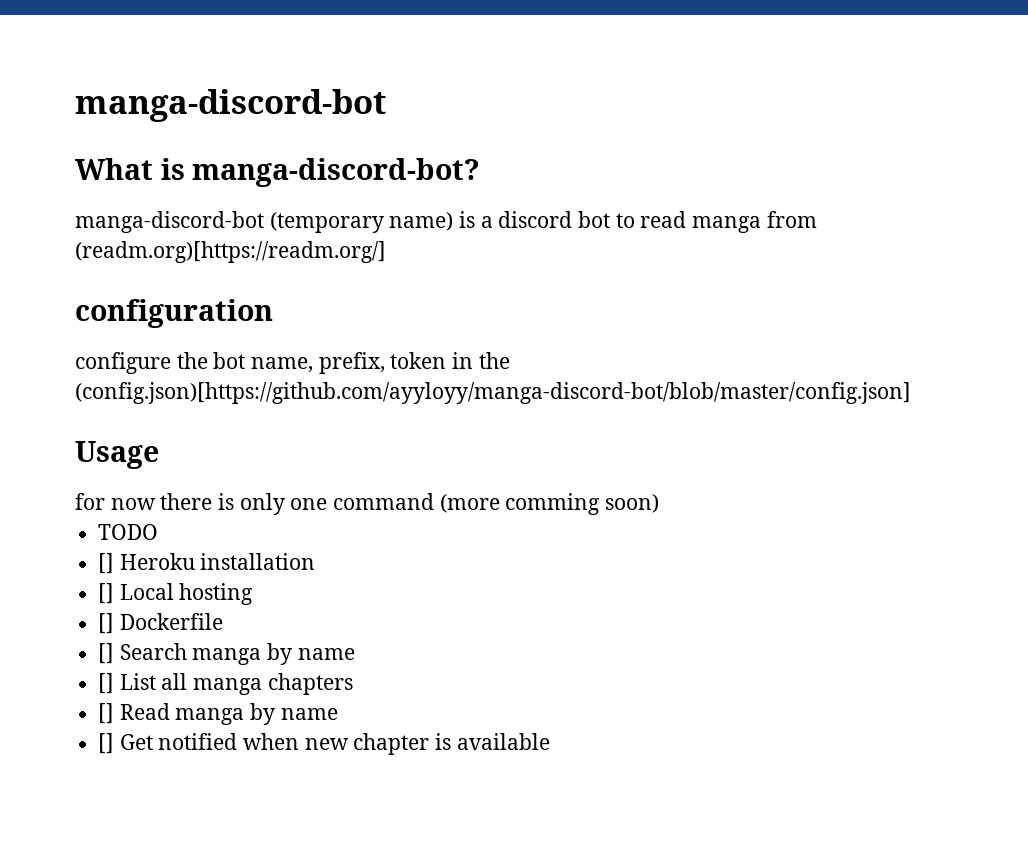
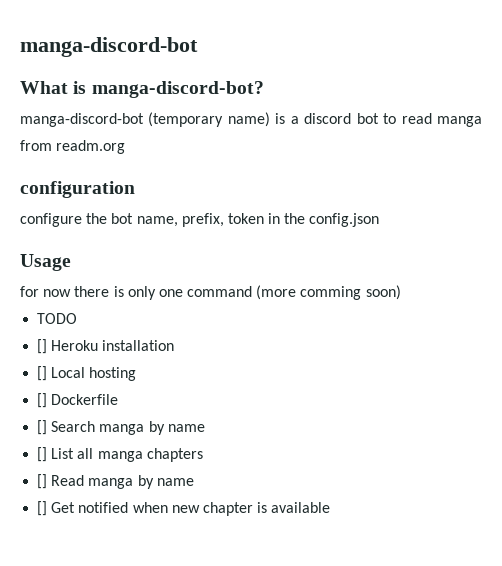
- manga-discord-bot (temporary name) is a discord bot to read manga from (readm.org)[https://readm.org/]
+ manga-discord-bot (temporary name) is a discord bot to read manga from readm.org
- configure the bot name, prefix, token in the (config.json)[https://github.com/ayyloyy/manga-discord-bot/blob/master/config.json]
+ configure the bot name, prefix, token in the config.json

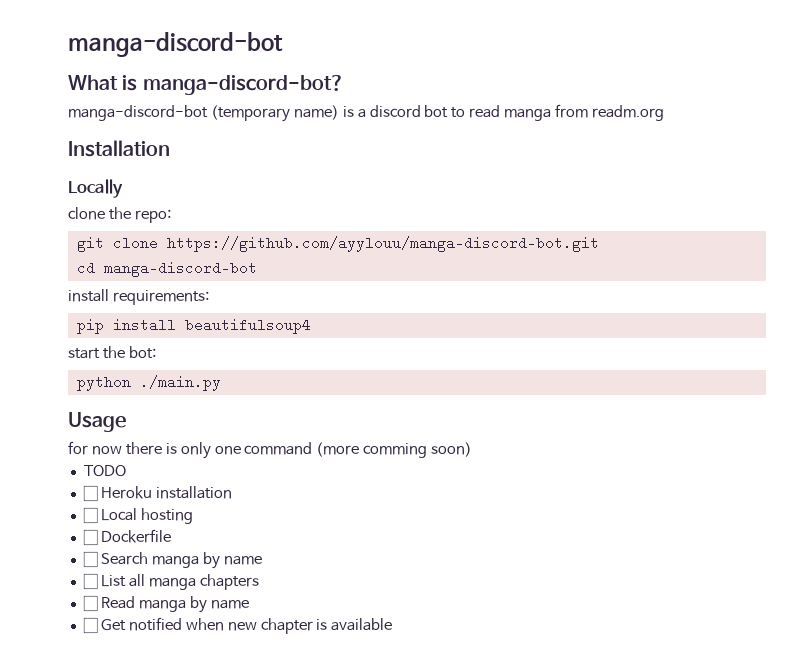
- configuration
- configure the bot name, prefix, token in the config.json
+ Installation
+ Locally
+ clone the repo:
+ git clone https://github.com/ayylouu/manga-discord-bot.git
+ cd manga-discord-bot
+ install requirements:
+ pip install beautifulsoup4
+ start the bot:
+ python ./main.py
- [] Heroku installation
+ ☐ Heroku installation
- [] Local hosting
+ ☐ Local hosting
- [] Dockerfile
+ ☐ Dockerfile
- [] Search manga by name
+ ☐ Search manga by name
- [] List all manga chapters
+ ☐ List all manga chapters
- [] Read manga by name
+ ☐ Read manga by name
- [] Get notified when new chapter is available
+ ☐ Get notified when new chapter is available

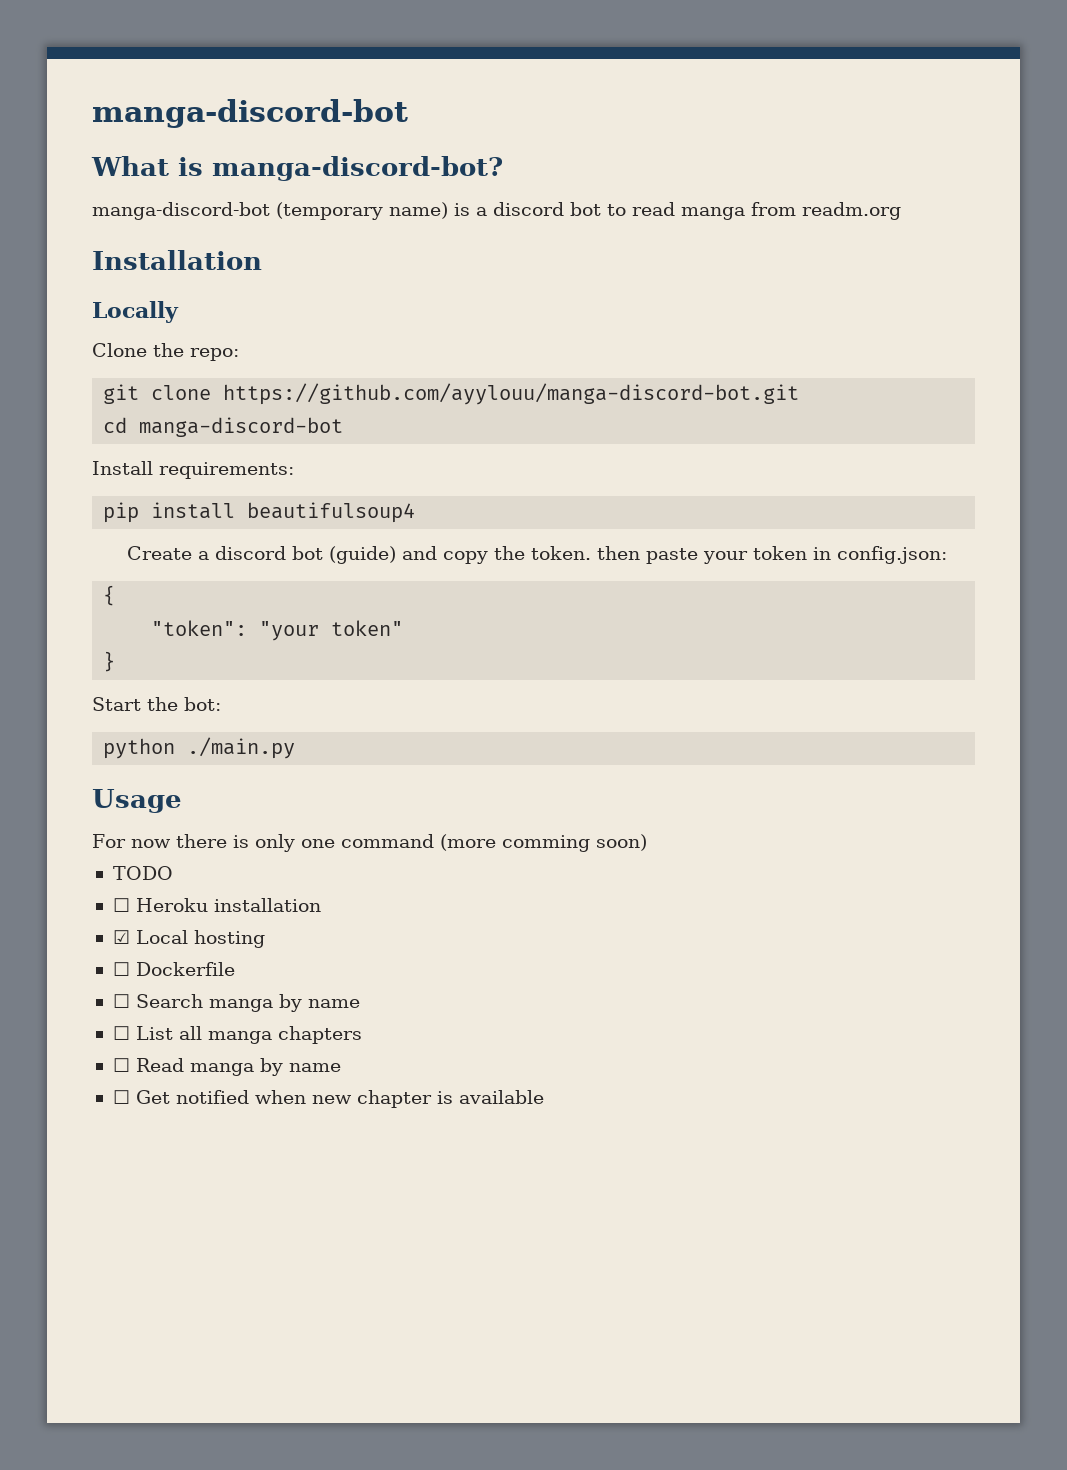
- clone the repo:
+ Clone the repo:
- install requirements:
+ Install requirements:
- start the bot:
+ Create a discord bot (guide) and copy the token. then paste your token in config.json:
+ {
+ "token": "your token"
+ }
+ Start the bot:
- for now there is only one command (more comming soon)
+ For now there is only one command (more comming soon)
- ☐ Local hosting
+ ☑ Local hosting

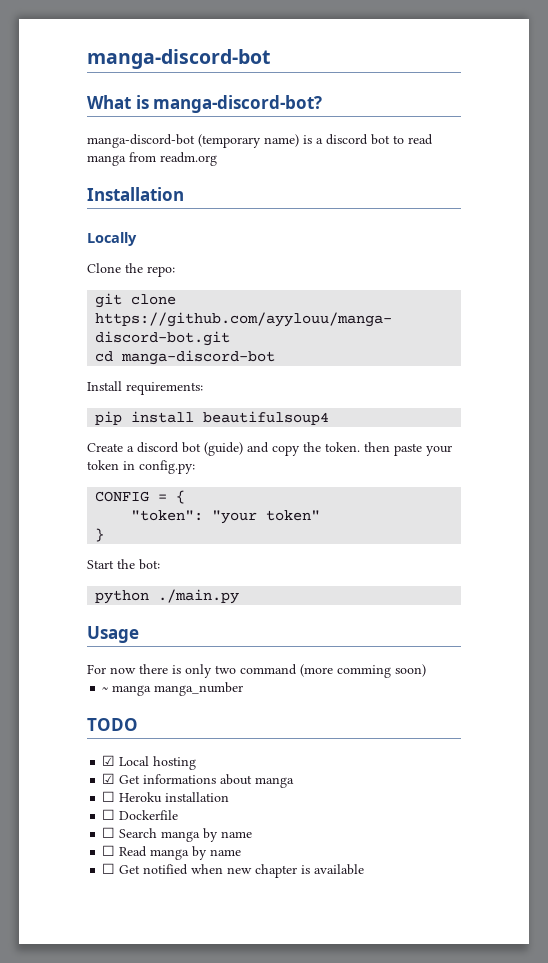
- Create a discord bot (guide) and copy the token. then paste your token in config.json:
- {
+ Create a discord bot (guide) and copy the token. then paste your token in config.py:
+ CONFIG = {
- For now there is only one command (more comming soon)
+ For now there is only two command (more comming soon)
+ ~ manga manga_number
  TODO
+ ☑ Local hosting
+ ☑ Get informations about manga
- ☑ Local hosting
- ☐ List all manga chapters

